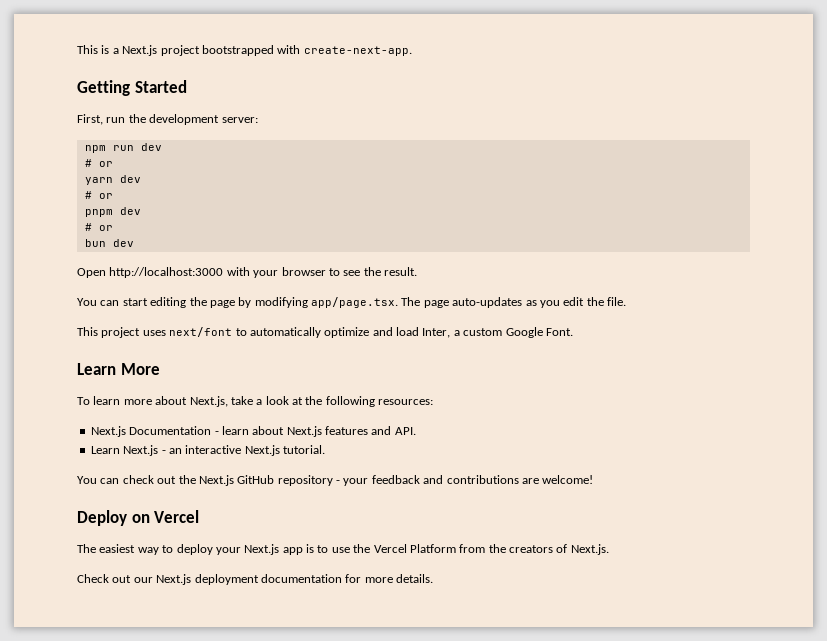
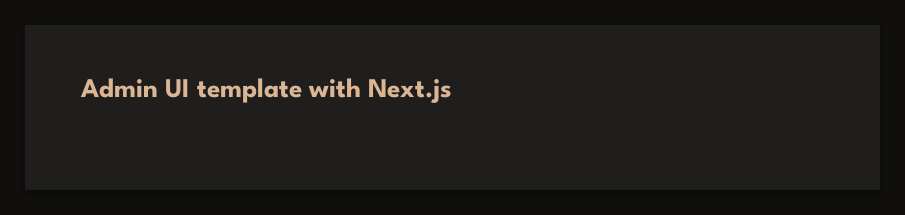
- This is a Next.js project bootstrapped with create-next-app.
- Getting Started
- First, run the development server:
- npm run dev
- # or
- yarn dev
- # or
- pnpm dev
- # or
- bun dev
- Open http://localhost:3000 with your browser to see the result.
- You can start editing the page by modifying app/page.tsx. The page auto-updates as you edit the file.
- This project uses next/font to automatically optimize and load Inter, a custom Google Font.
- Learn More
- To learn more about Next.js, take a look at the following resources:
- Next.js Documentation - learn about Next.js features and API.
- Learn Next.js - an interactive Next.js tutorial.
- You can check out the Next.js GitHub repository - your feedback and contributions are welcome!
- Deploy on Vercel
- The easiest way to deploy your Next.js app is to use the Vercel Platform from the creators of Next.js.
- Check out our Next.js deployment documentation for more details.
+ Admin UI template with Next.js

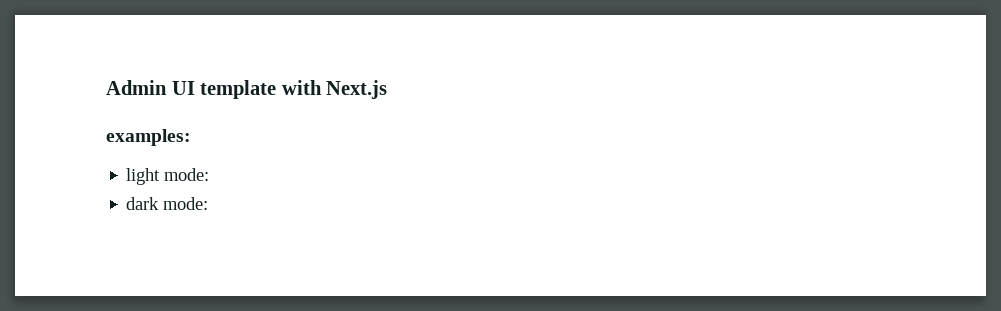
+ examples:
+ light mode:
+ dark mode:

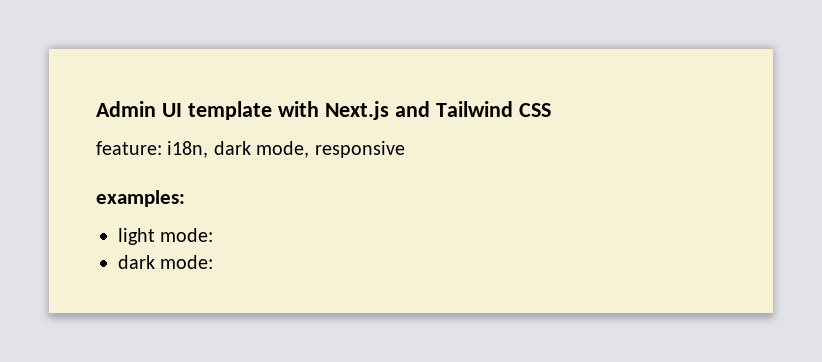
- Admin UI template with Next.js
+ Admin UI template with Next.js and Tailwind CSS
+ feature: i18n, dark mode, responsive

